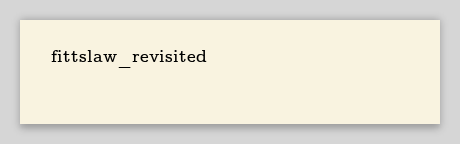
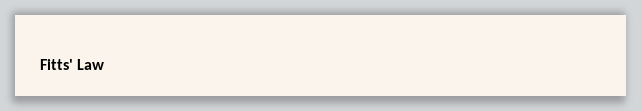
- fittslaw_revisited
+ Fitts' Law

